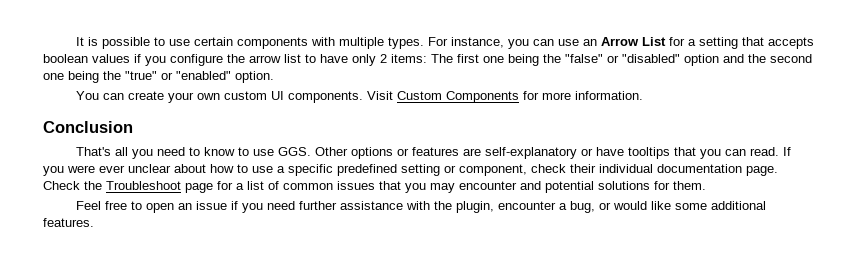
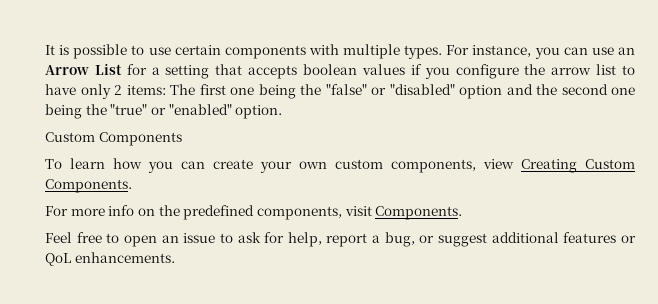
- You can create your own custom UI components. Visit Custom Components for more information.
- Conclusion
- That's all you need to know to use GGS. Other options or features are self-explanatory or have tooltips that you can read. If you were ever unclear about how to use a specific predefined setting or component, check their individual documentation page. Check the Troubleshoot page for a list of common issues that you may encounter and potential solutions for them.
+ Custom Components
+ To learn how you can create your own custom components, view Creating Custom Components.
+ For more info on the predefined components, visit Components.
- Feel free to open an issue if you need further assistance with the plugin, encounter a bug, or would like some additional features.
+ Feel free to open an issue to ask for help, report a bug, or suggest additional features or QoL enhancements.

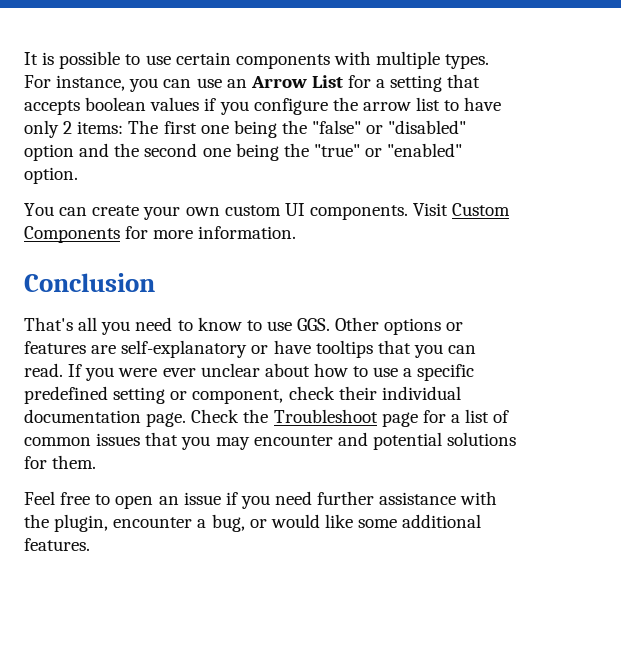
- Custom Components
- To learn how you can create your own custom components, view Creating Custom Components.
- For more info on the predefined components, visit Components.
+ You can create your own custom UI components. Visit Custom Components for more information.
+ Conclusion
+ That's all you need to know to use GGS. Other options or features are self-explanatory or have tooltips that you can read. If you were ever unclear about how to use a specific predefined setting or component, check their individual documentation page. Check the Troubleshoot page for a list of common issues that you may encounter and potential solutions for them.
- Feel free to open an issue to ask for help, report a bug, or suggest additional features or QoL enhancements.
+ Feel free to open an issue if you need further assistance with the plugin, encounter a bug, or would like some additional features.

